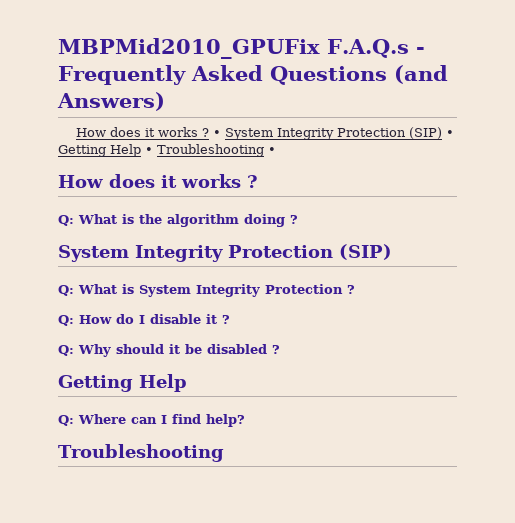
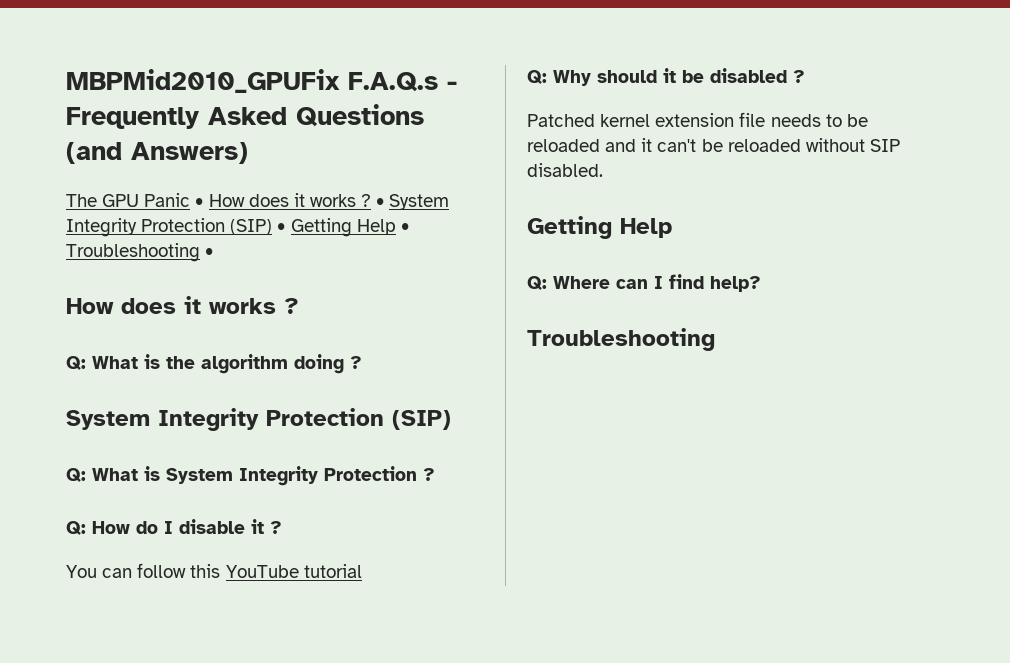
  MBPMid2010_GPUFix F.A.Q.s - Frequently Asked Questions (and Answers)
- How does it works ?
+ The GPU Panic • How does it works ?
+ You can follow this YouTube tutorial
+ Patched kernel extension file needs to be reloaded and it can't be reloaded without SIP disabled.

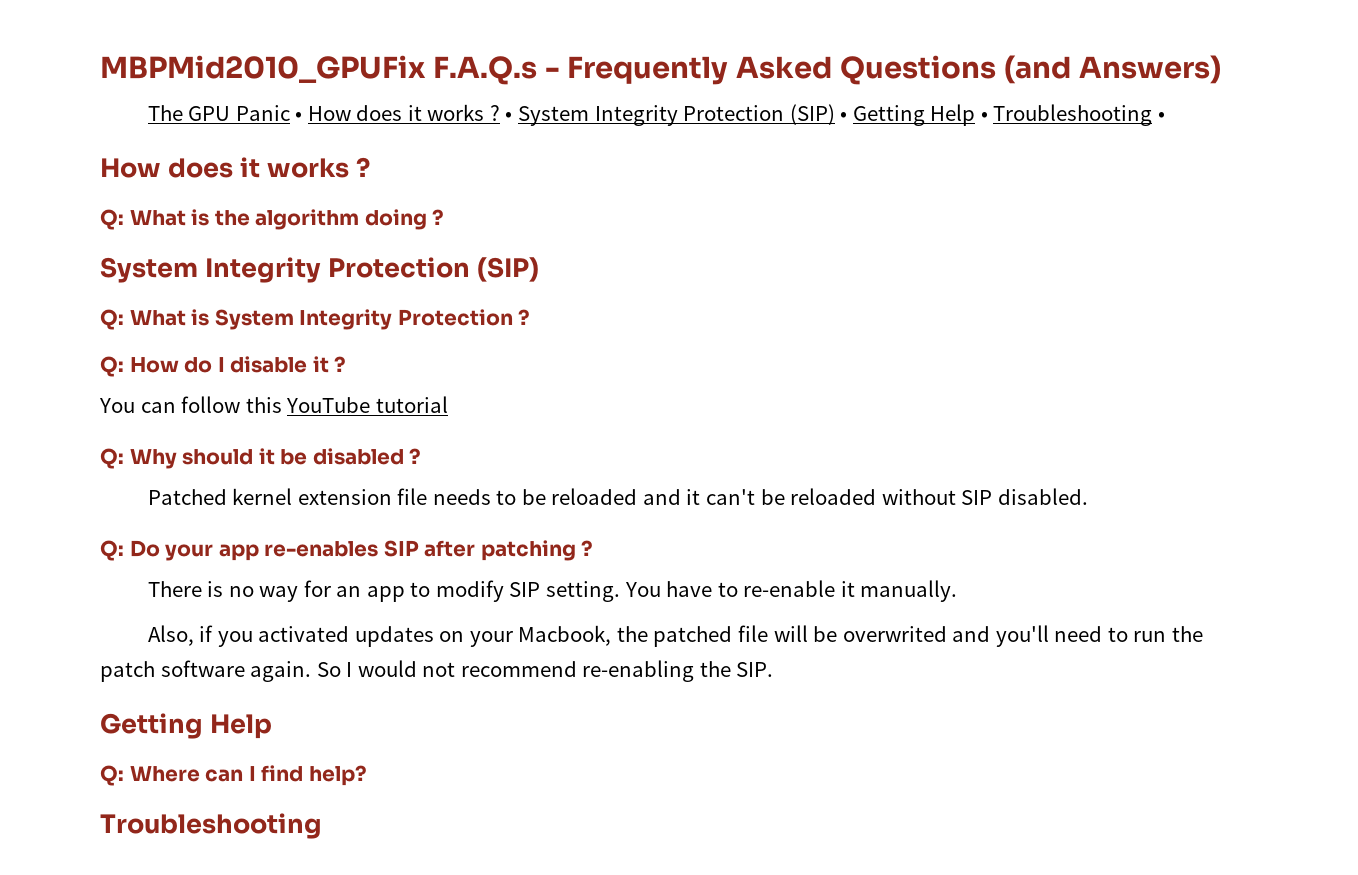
+ Q: Do your app re-enables SIP after patching ?
+ There is no way for an app to modify SIP setting. You have to re-enable it manually.
+ Also, if you activated updates on your Macbook, the patched file will be overwrited and you'll need to run the patch software again. So I would not recommend re-enabling the SIP.

